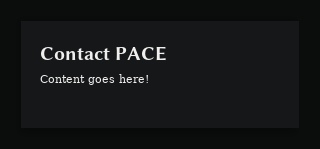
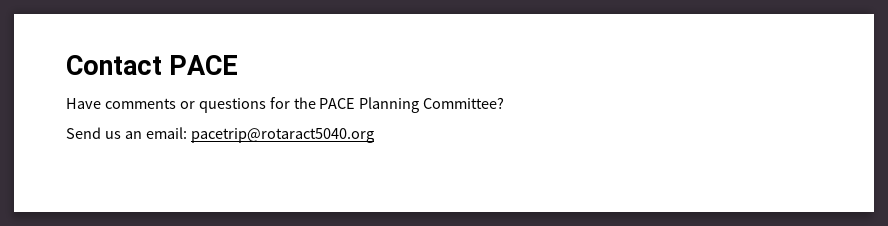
- Content goes here!
+ Have comments or questions for the PACE Planning Committee?
+ Send us an email: pacetrip@rotaract5040.org

